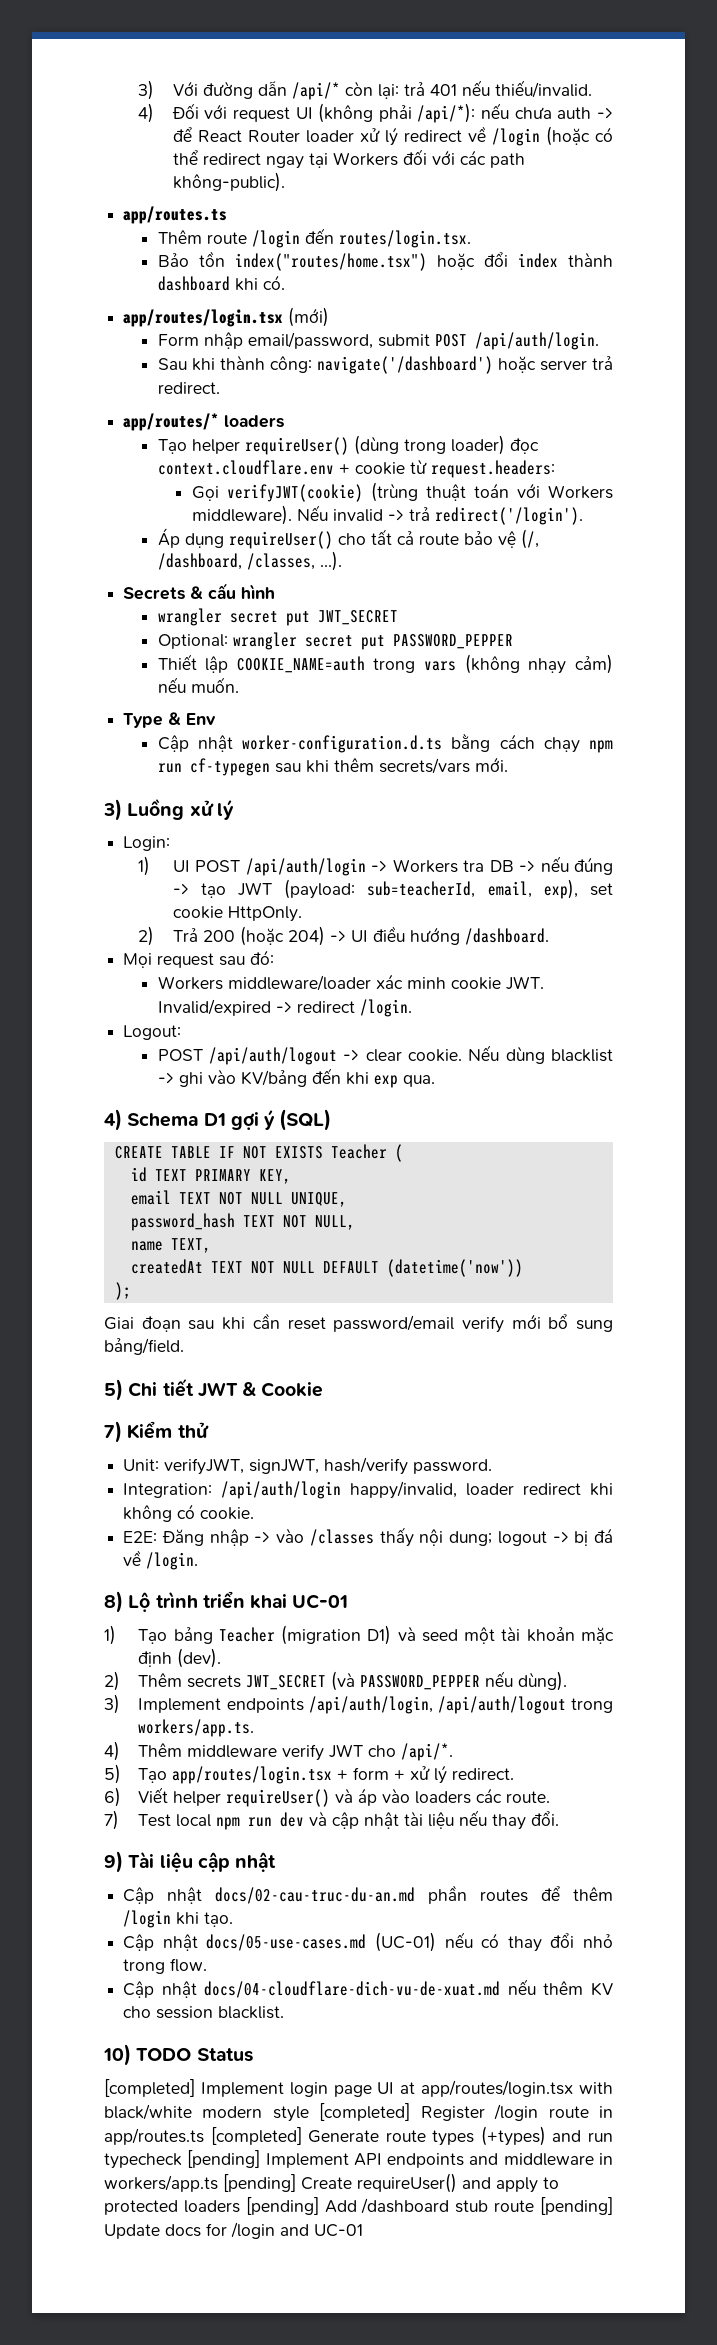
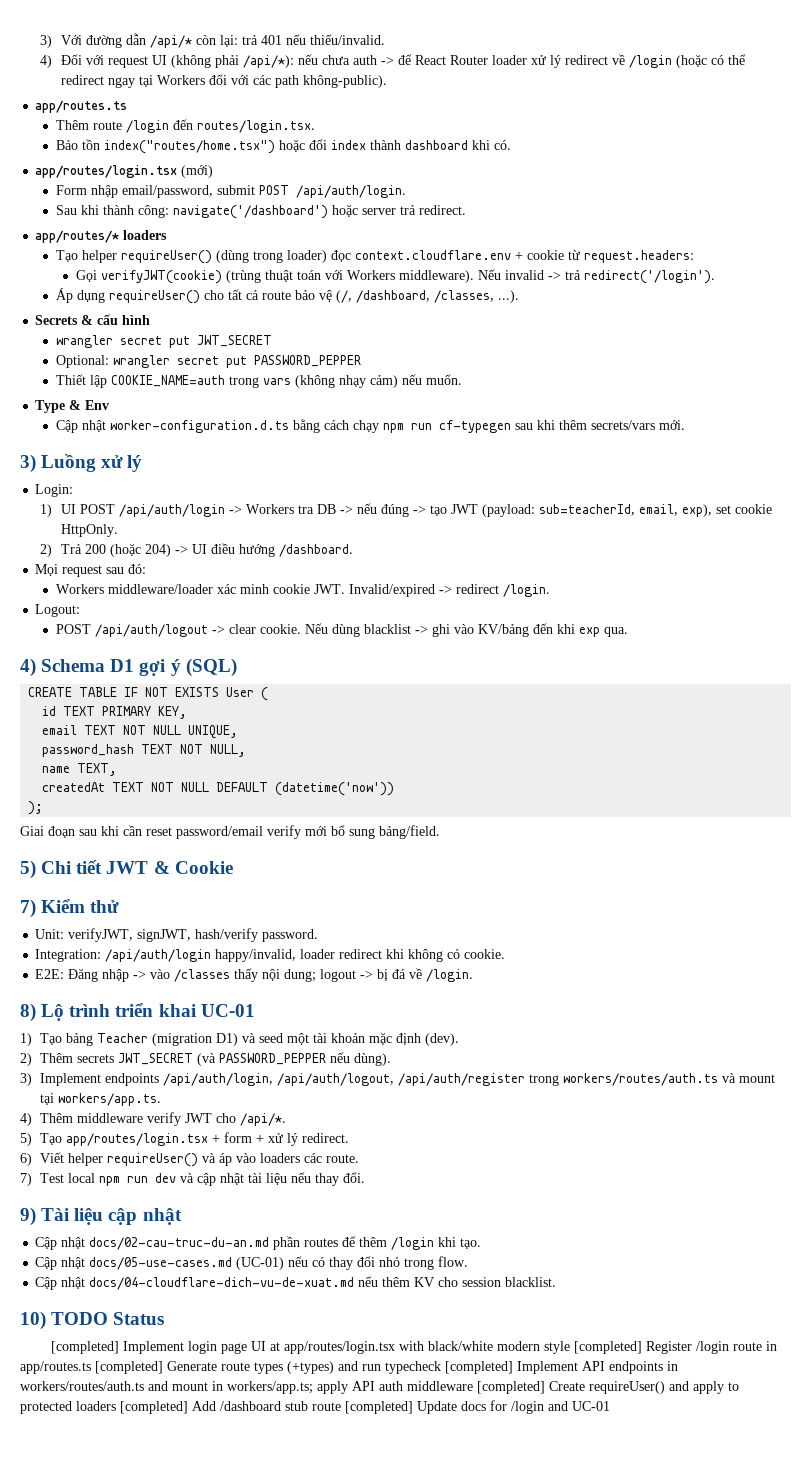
- CREATE TABLE IF NOT EXISTS Teacher (
+ CREATE TABLE IF NOT EXISTS User (
- 3) Implement endpoints /api/auth/login, /api/auth/logout trong workers/app.ts.
+ 3) Implement endpoints /api/auth/login, /api/auth/logout, /api/auth/register trong workers/routes/auth.ts và mount tại workers/app.ts.
- [completed] Implement login page UI at app/routes/login.tsx with black/white modern style [completed] Register /login route in app/routes.ts [completed] Generate route types (+types) and run typecheck [pending] Implement API endpoints and middleware in workers/app.ts [pending] Create requireUser() and apply to protected loaders [pending] Add /dashboard stub route [pending] Update docs for /login and UC-01
+ [completed] Implement login page UI at app/routes/login.tsx with black/white modern style [completed] Register /login route in app/routes.ts [completed] Generate route types (+types) and run typecheck [completed] Implement API endpoints in workers/routes/auth.ts and mount in workers/app.ts; apply API auth middleware [completed] Create requireUser() and apply to protected loaders [completed] Add /dashboard stub route [completed] Update docs for /login and UC-01

